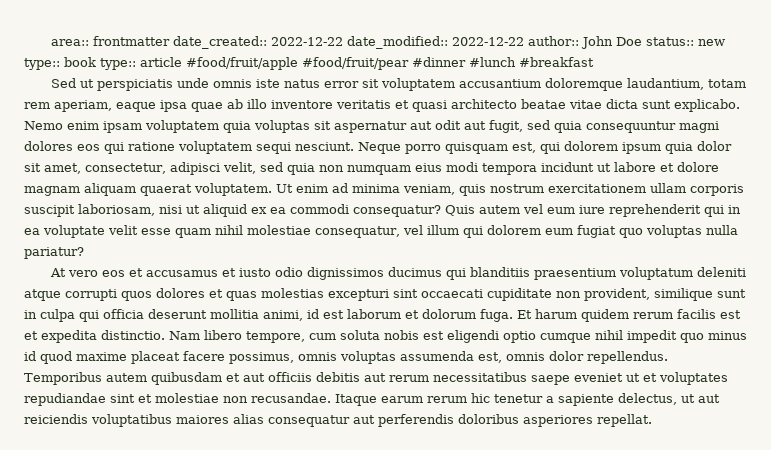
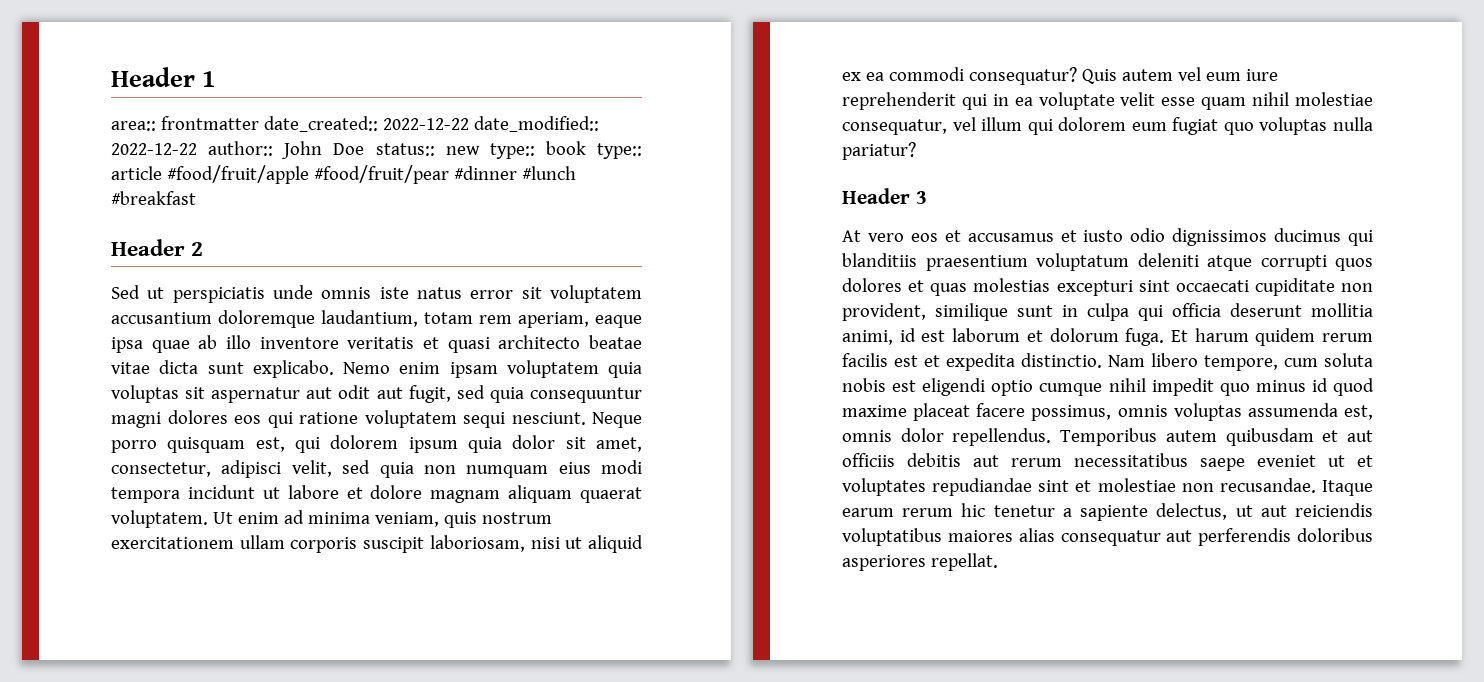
+ Header 1
+ Header 2
+ Header 3

